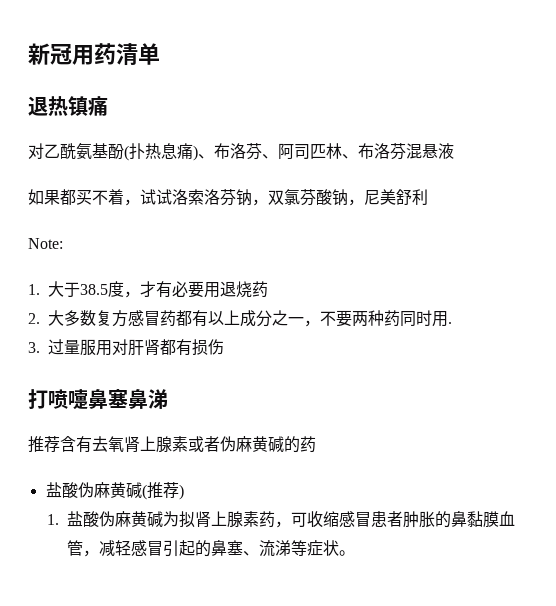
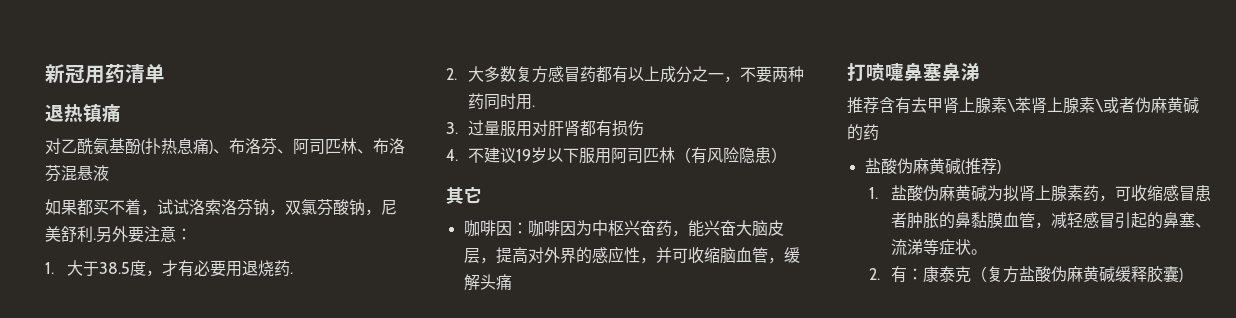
- 如果都买不着，试试洛索洛芬钠，双氯芬酸钠，尼美舒利
- Note:
+ 如果都买不着，试试洛索洛芬钠，双氯芬酸钠，尼美舒利.另外要注意：
- 1.大于38.5度，才有必要用退烧药
+ 1.大于38.5度，才有必要用退烧药.
+ 4.不建议19岁以下服用阿司匹林（有风险隐患）
+ 其它
+ 咖啡因：咖啡因为中枢兴奋药，能兴奋大脑皮层，提高对外界的感应性，并可收缩脑血管，缓解头痛
- 推荐含有去氧肾上腺素或者伪麻黄碱的药
+ 推荐含有去甲肾上腺素\苯肾上腺素\或者伪麻黄碱的药
+ 2.有：康泰克（复方盐酸伪麻黄碱缓释胶囊)

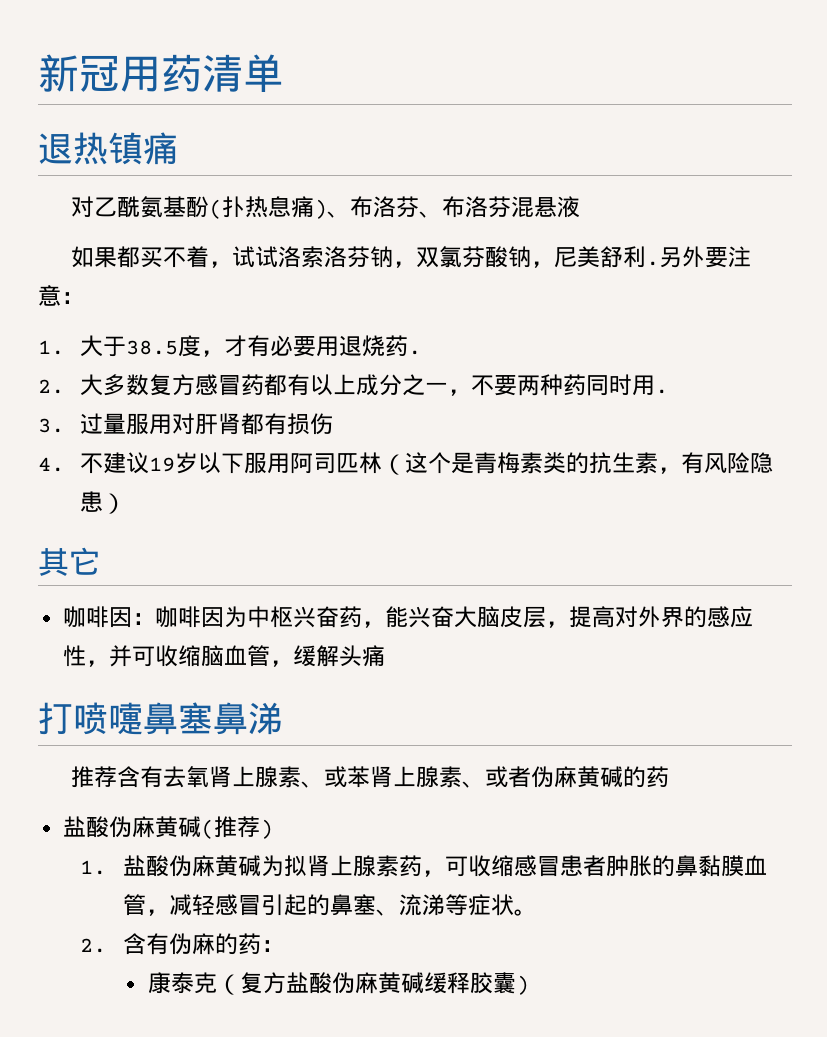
- 对乙酰氨基酚(扑热息痛)、布洛芬、阿司匹林、布洛芬混悬液
+ 对乙酰氨基酚(扑热息痛)、布洛芬、布洛芬混悬液
- 4.不建议19岁以下服用阿司匹林（有风险隐患）
+ 4.不建议19岁以下服用阿司匹林（这个是青梅素类的抗生素，有风险隐患）
- 推荐含有去甲肾上腺素\苯肾上腺素\或者伪麻黄碱的药
+ 推荐含有去氧肾上腺素、或苯肾上腺素、或者伪麻黄碱的药
- 2.有：康泰克（复方盐酸伪麻黄碱缓释胶囊)
+ 2.含有伪麻的药：
+ 康泰克（复方盐酸伪麻黄碱缓释胶囊)

